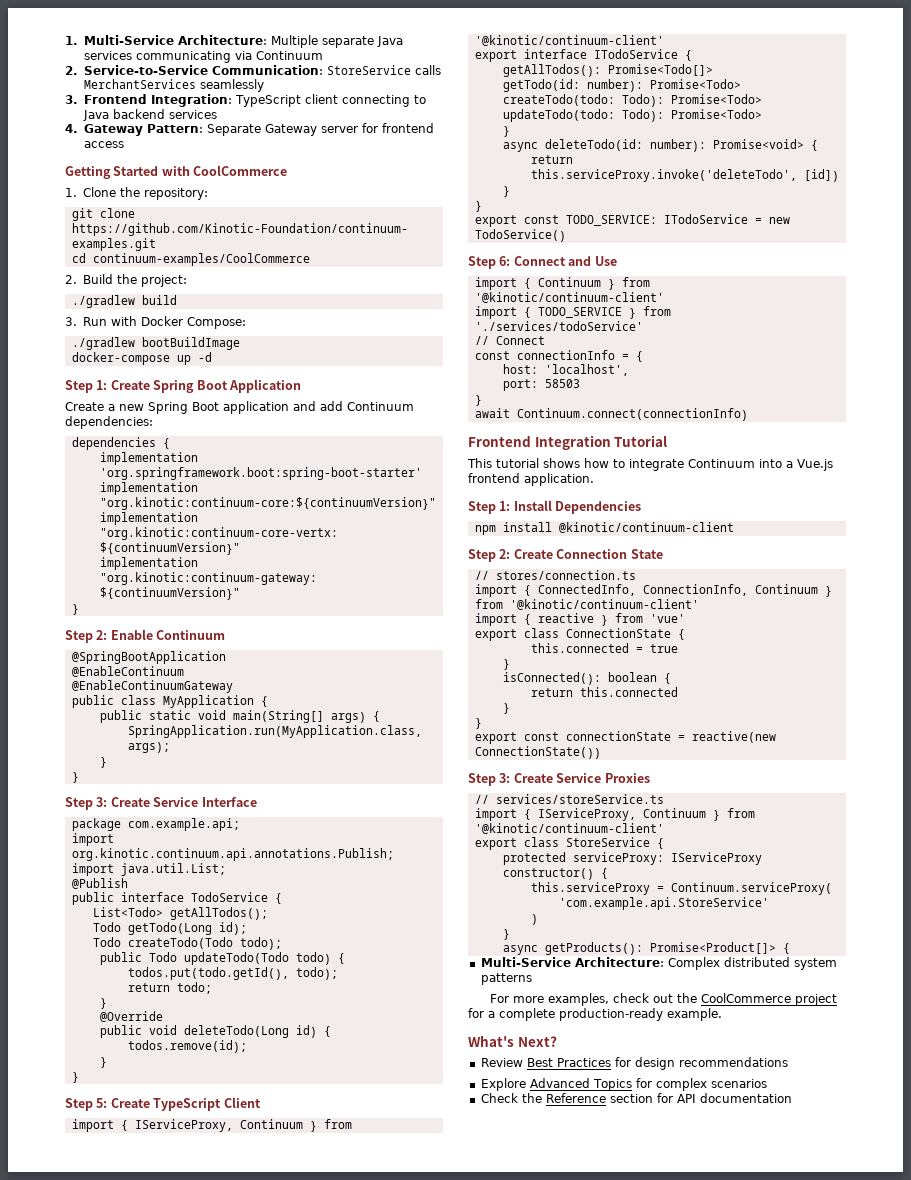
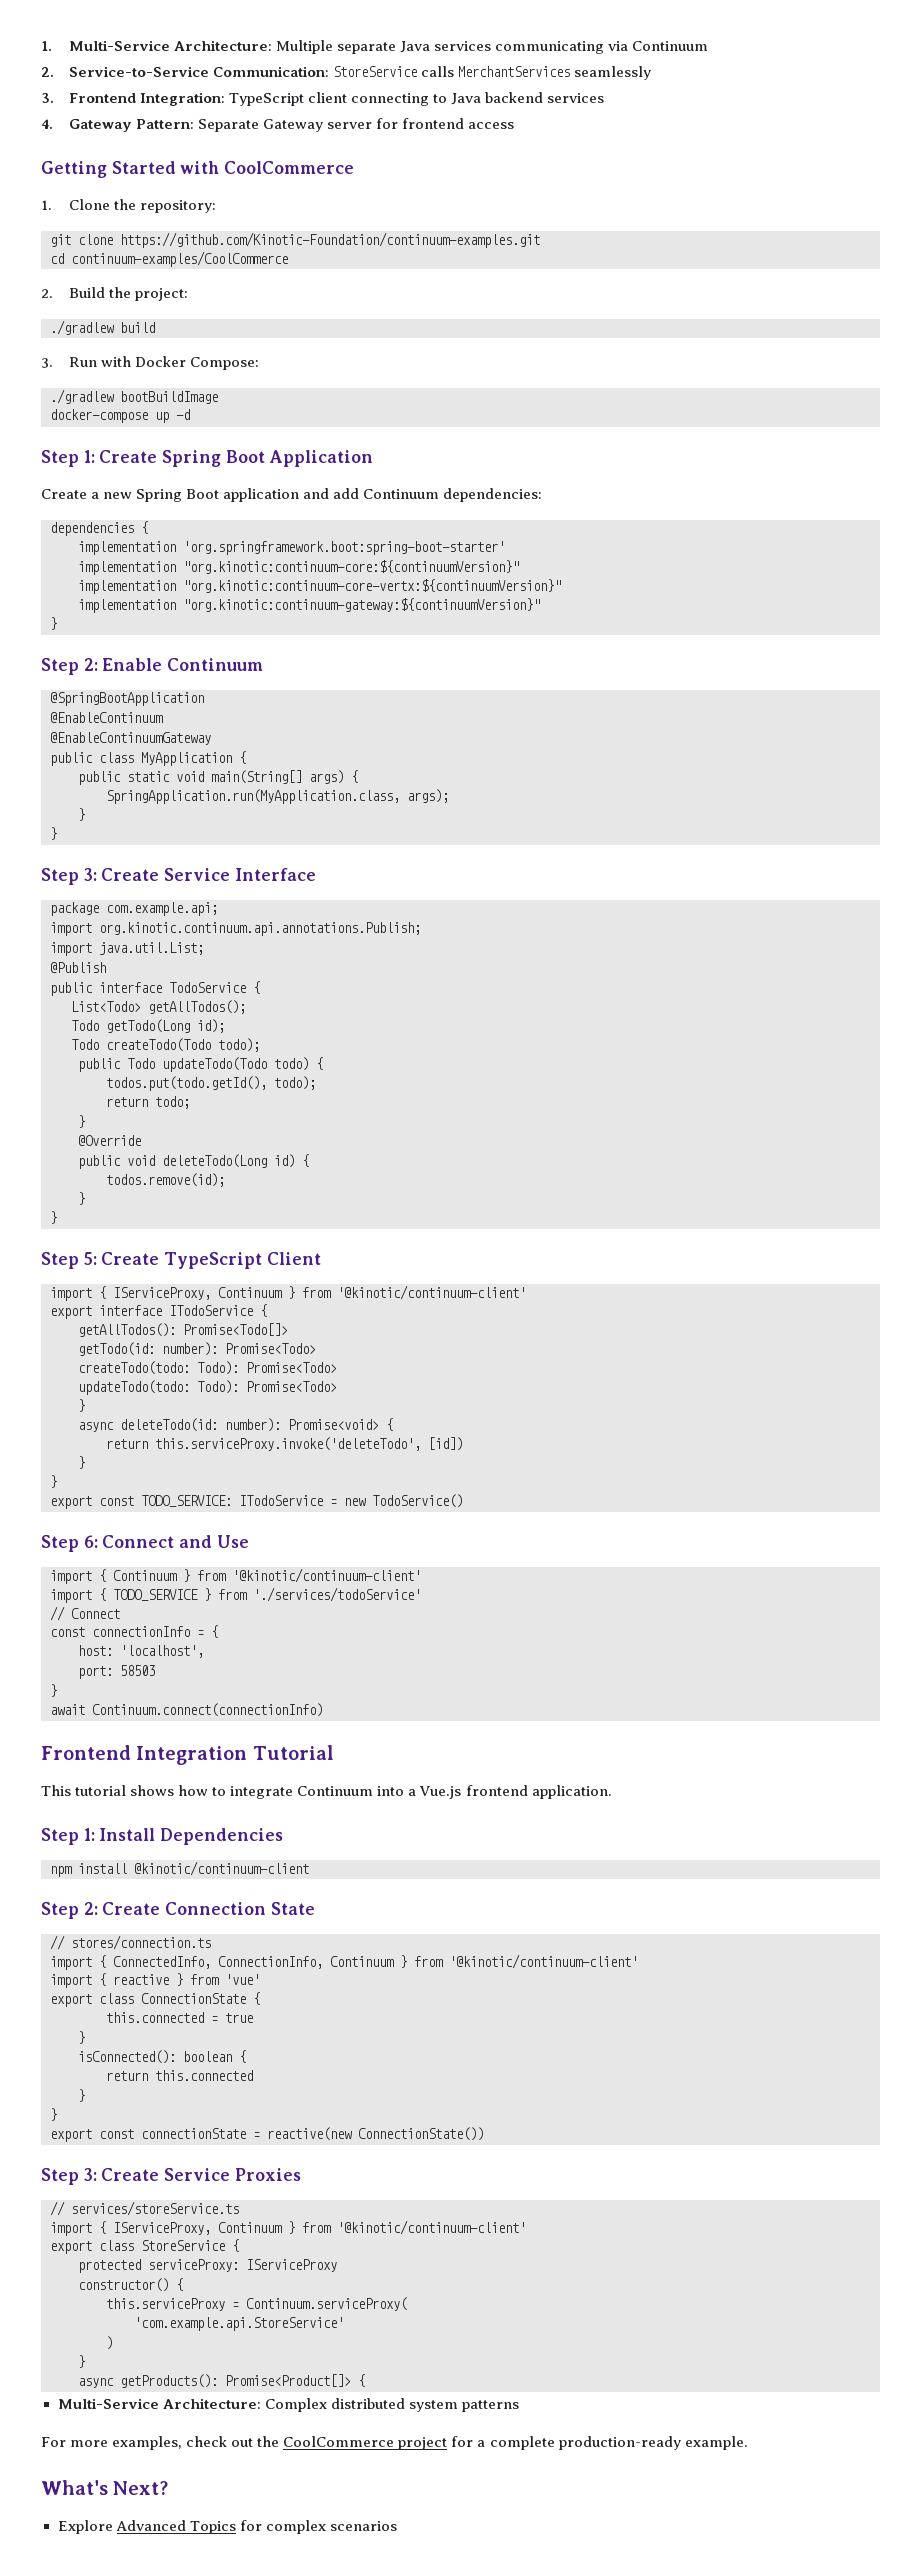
- Review Best Practices for design recommendations
- Check the Reference section for API documentation

